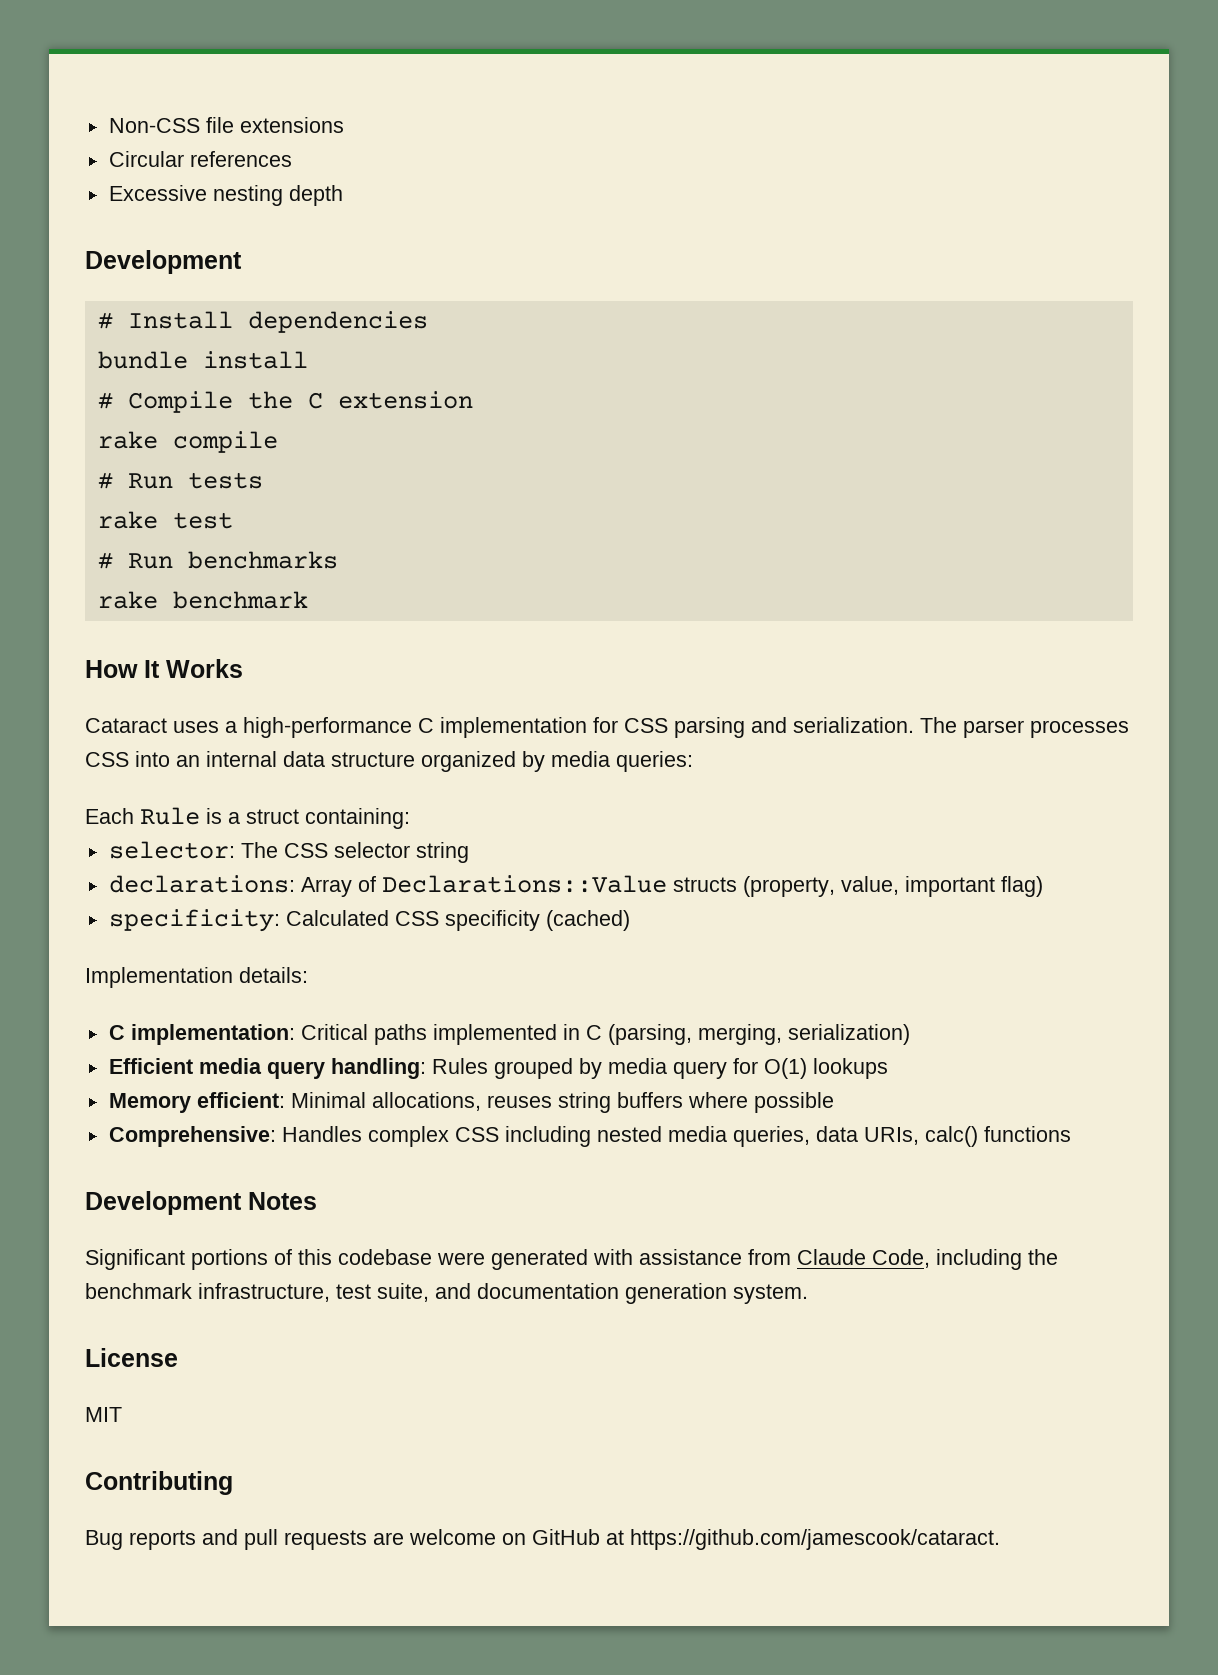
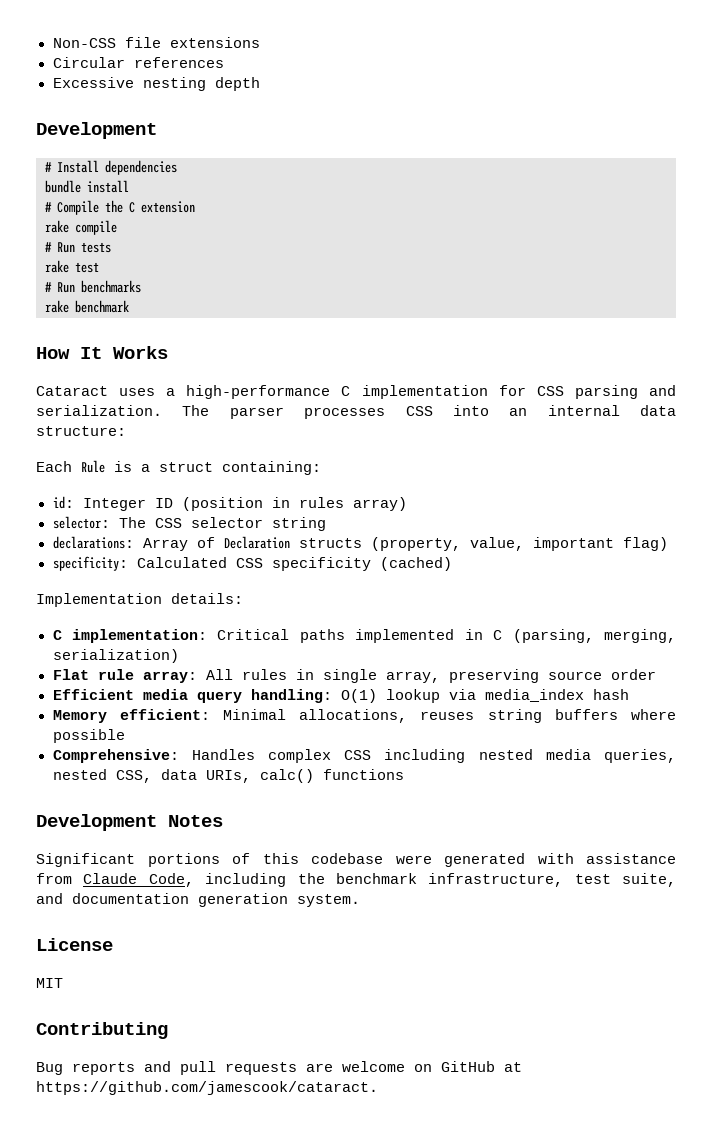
- The parser processes CSS into an internal data structure organized by media queries:
+ The parser processes CSS into an internal data structure:
+ id: Integer ID (position in rules array)
- declarations: Array of Declarations::Value structs (property, value, important flag)
+ declarations: Array of Declaration structs (property, value, important flag)
- Efficient media query handling: Rules grouped by media query for O(1) lookups
+ Flat rule array: All rules in single array, preserving source order
+ Efficient media query handling: O(1) lookup via media_index hash
- Comprehensive: Handles complex CSS including nested media queries, data URIs, calc() functions
+ Comprehensive: Handles complex CSS including nested media queries, nested CSS, data URIs, calc() functions

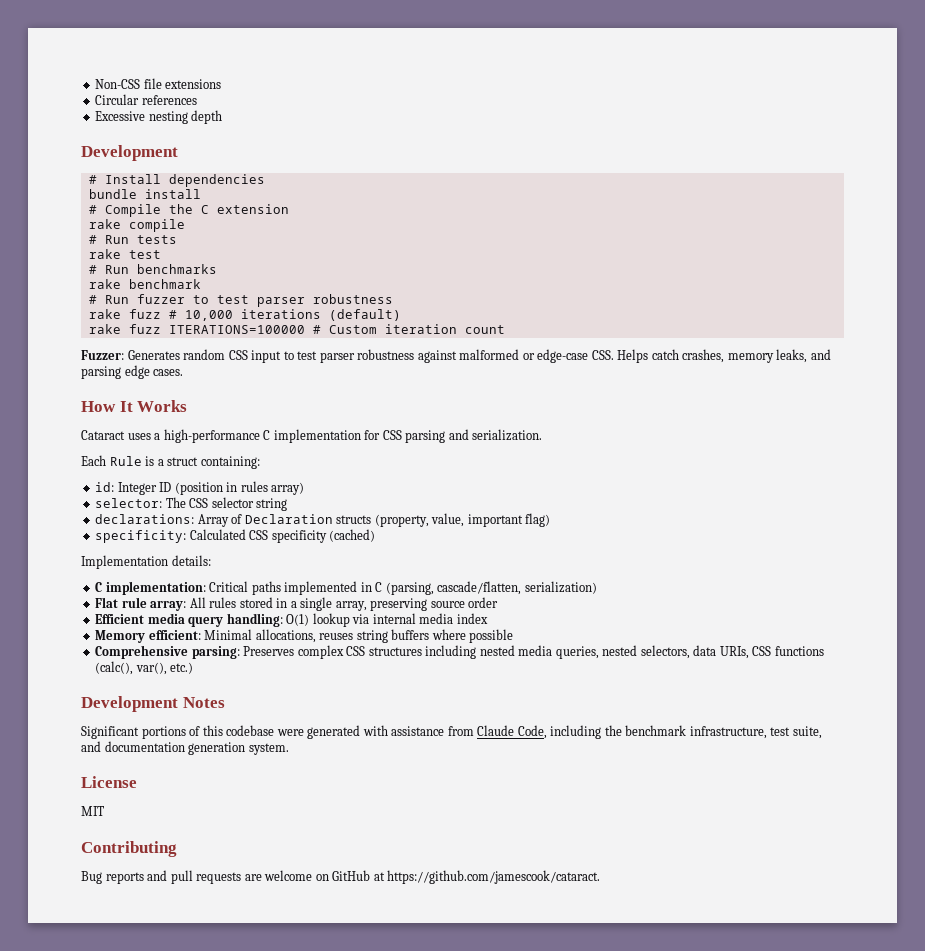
+ # Run fuzzer to test parser robustness
+ rake fuzz # 10,000 iterations (default)
+ rake fuzz ITERATIONS=100000 # Custom iteration count
+ Fuzzer: Generates random CSS input to test parser robustness against malformed or edge-case CSS. Helps catch crashes, memory leaks, and parsing edge cases.
- The parser processes CSS into an internal data structure:
- C implementation: Critical paths implemented in C (parsing, merging, serialization)
+ C implementation: Critical paths implemented in C (parsing, cascade/flatten, serialization)
- Flat rule array: All rules in single array, preserving source order
+ Flat rule array: All rules stored in a single array, preserving source order
- Efficient media query handling: O(1) lookup via media_index hash
+ Efficient media query handling: O(1) lookup via internal media index
- Comprehensive: Handles complex CSS including nested media queries, nested CSS, data URIs, calc() functions
+ Comprehensive parsing: Preserves complex CSS structures including nested media queries, nested selectors, data URIs, CSS functions (calc(), var(), etc.)

